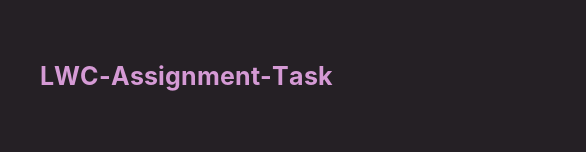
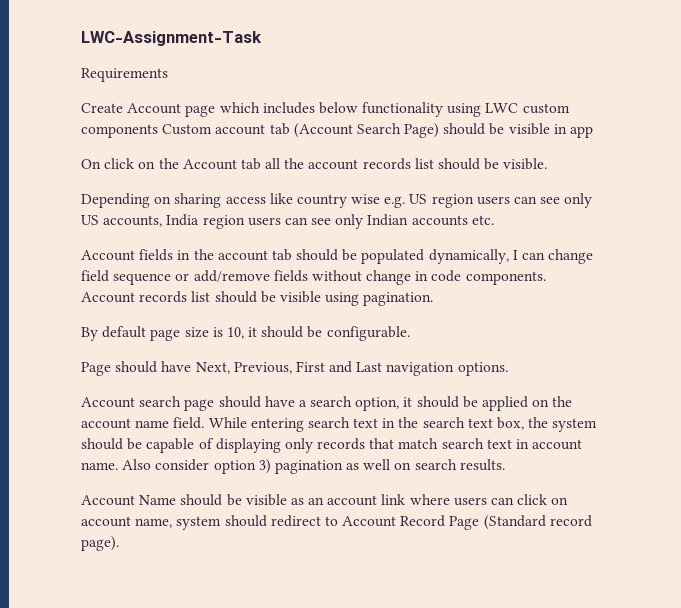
+ Requirements
+ Create Account page which includes below functionality using LWC custom components Custom account tab (Account Search Page) should be visible in app
+ On click on the Account tab all the account records list should be visible.
+ Depending on sharing access like country wise e.g. US region users can see only US accounts, India region users can see only Indian accounts etc.
+ Account fields in the account tab should be populated dynamically, I can change field sequence or add/remove fields without change in code components. Account records list should be visible using pagination.
+ By default page size is 10, it should be configurable.
+ Page should have Next, Previous, First and Last navigation options.
+ Account search page should have a search option, it should be applied on the account name field. While entering search text in the search text box, the system should be capable of displaying only records that match search text in account name. Also consider option 3) pagination as well on search results.
+ Account Name should be visible as an account link where users can click on account name, system should redirect to Account Record Page (Standard record page).

